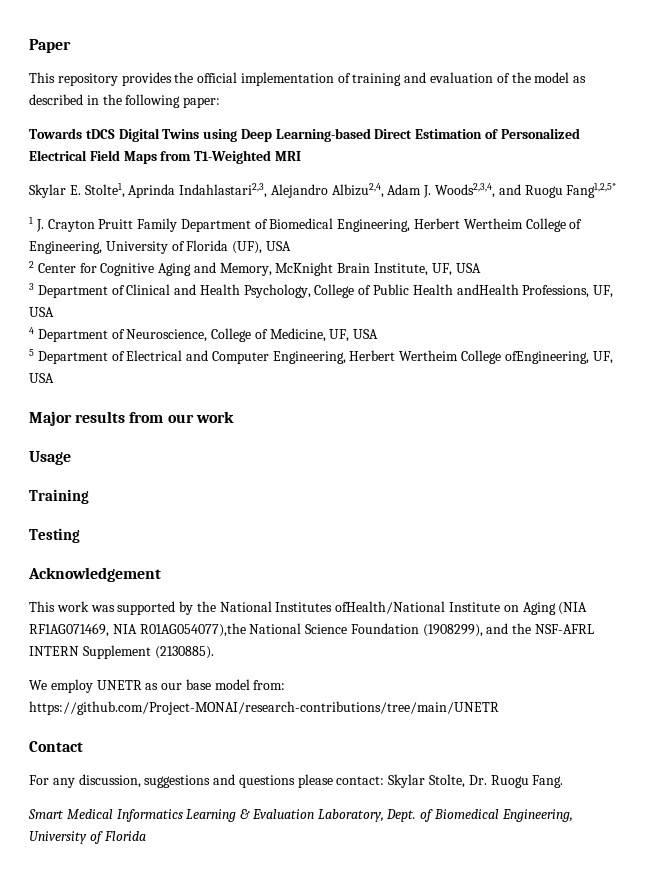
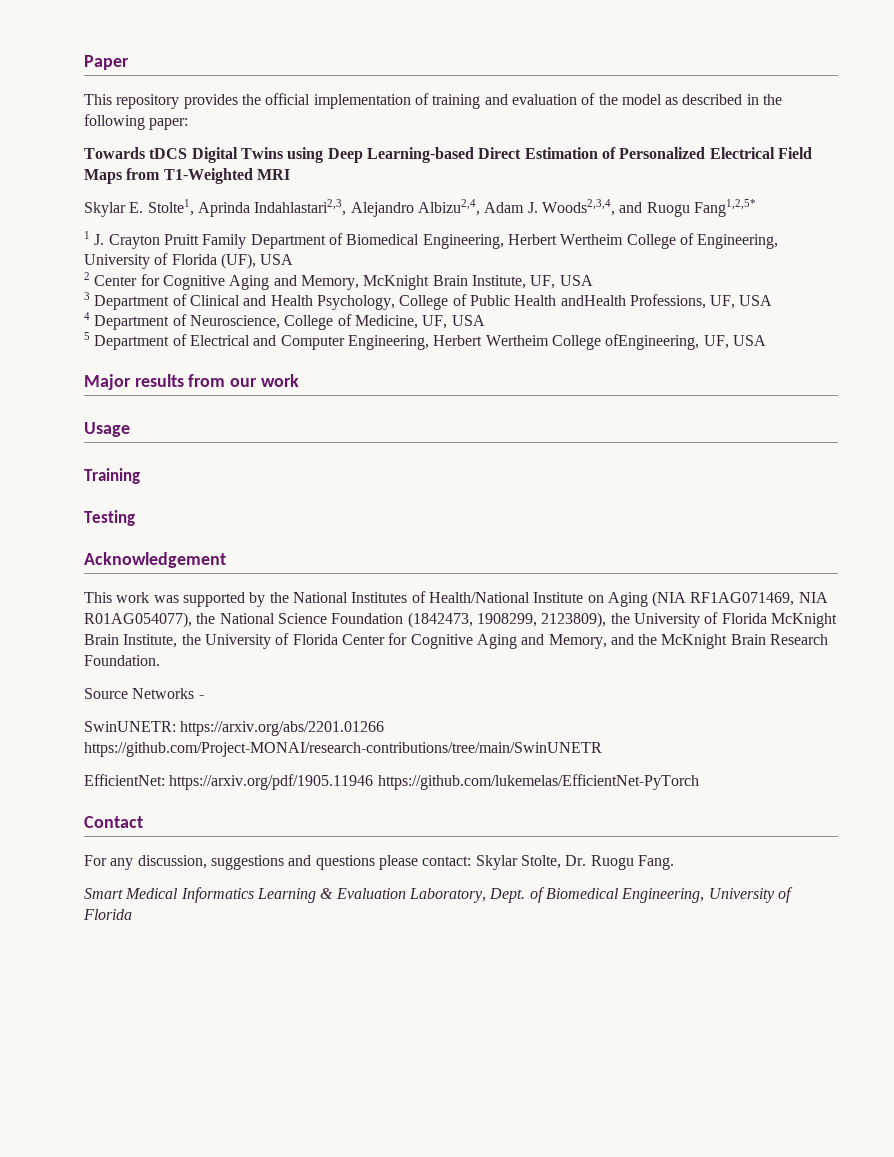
- This work was supported by the National Institutes ofHealth/National Institute on Aging (NIA RF1AG071469, NIA R01AG054077),the National Science Foundation (1908299), and the NSF-AFRL INTERN Supplement (2130885).
- We employ UNETR as our base model from: https://github.com/Project-MONAI/research-contributions/tree/main/UNETR
+ This work was supported by the National Institutes of Health/National Institute on Aging (NIA RF1AG071469, NIA R01AG054077), the National Science Foundation (1842473, 1908299, 2123809), the University of Florida McKnight Brain Institute, the University of Florida Center for Cognitive Aging and Memory, and the McKnight Brain Research Foundation.
+ Source Networks -
+ SwinUNETR: https://arxiv.org/abs/2201.01266 https://github.com/Project-MONAI/research-contributions/tree/main/SwinUNETR
+ EfficientNet: https://arxiv.org/pdf/1905.11946 https://github.com/lukemelas/EfficientNet-PyTorch

